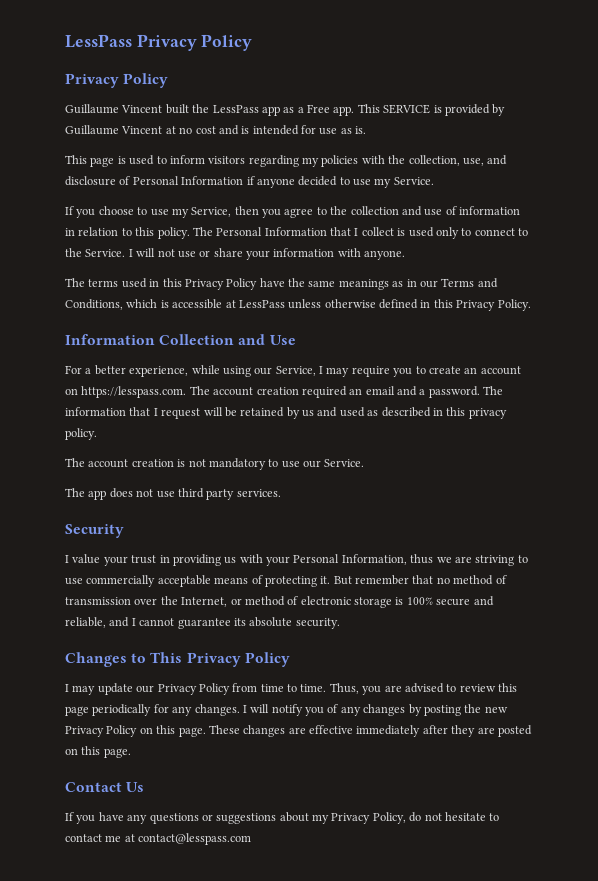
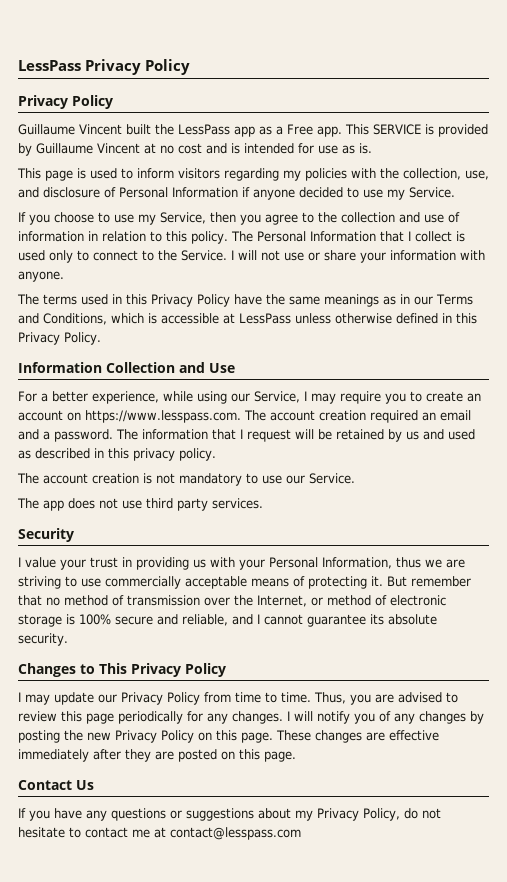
- For a better experience, while using our Service, I may require you to create an account on https://lesspass.com. The account creation required an email and a password.
+ For a better experience, while using our Service, I may require you to create an account on https://www.lesspass.com. The account creation required an email and a password.

